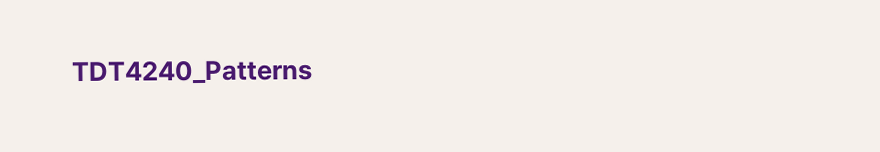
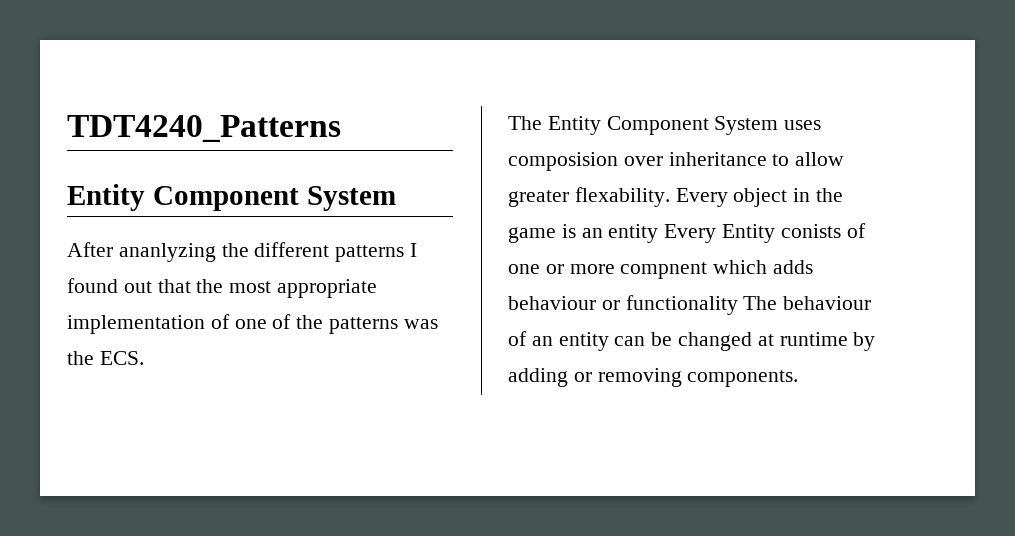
  TDT4240_Patterns
+ Entity Component System
+ After ananlyzing the different patterns I found out that the most appropriate implementation of one of the patterns was the ECS.
+ The Entity Component System uses composision over inheritance to allow greater flexability. Every object in the game is an entity Every Entity conists of one or more compnent which adds behaviour or functionality The behaviour of an entity can be changed at runtime by adding or removing components.

